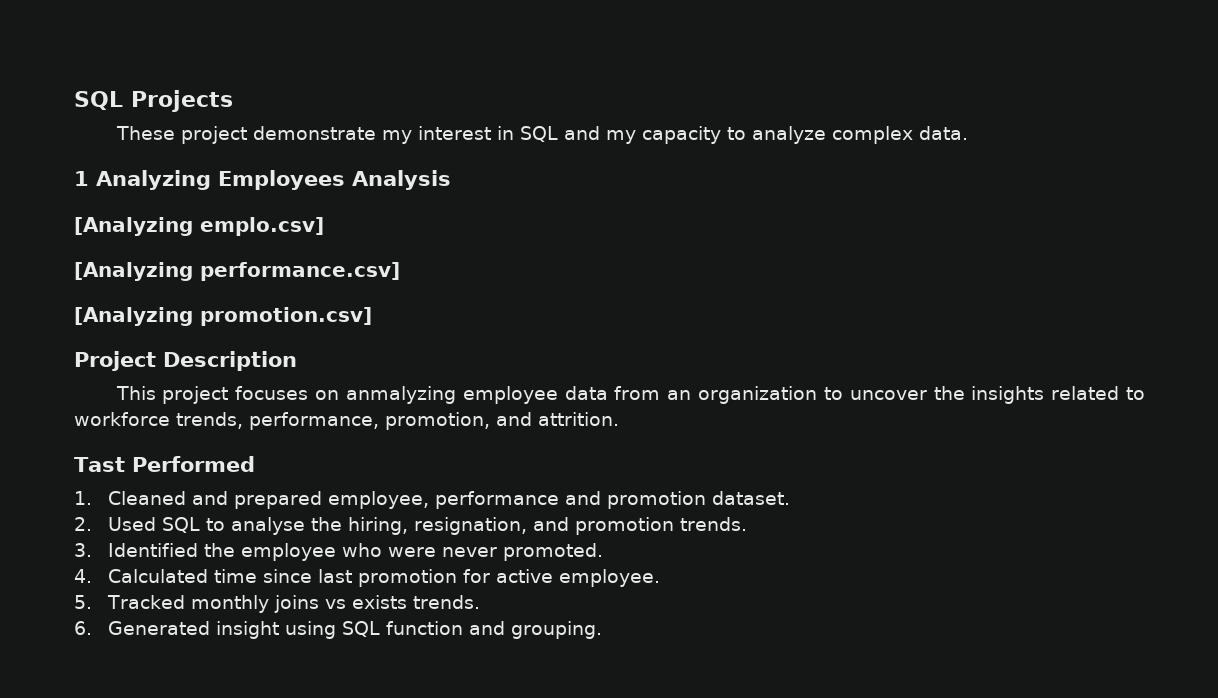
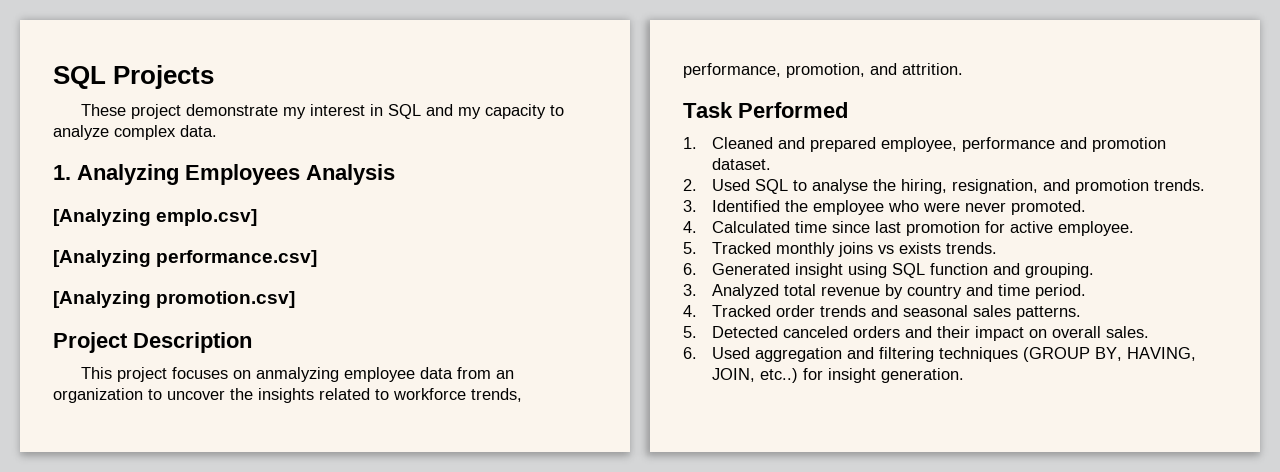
- 1 Analyzing Employees Analysis
+ 1. Analyzing Employees Analysis
- Tast Performed
+ Task Performed
+ 3. Analyzed total revenue by country and time period.
+ 4. Tracked order trends and seasonal sales patterns.
+ 5. Detected canceled orders and their impact on overall sales.
+ 6. Used aggregation and filtering techniques (GROUP BY, HAVING, JOIN, etc..) for insight generation.

